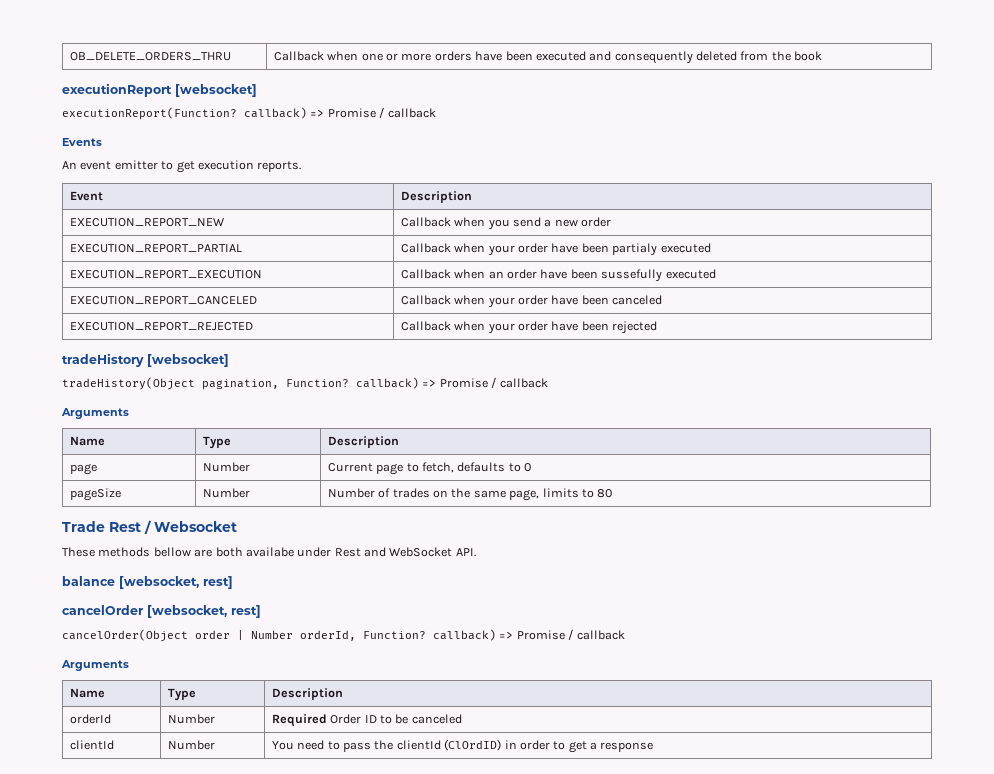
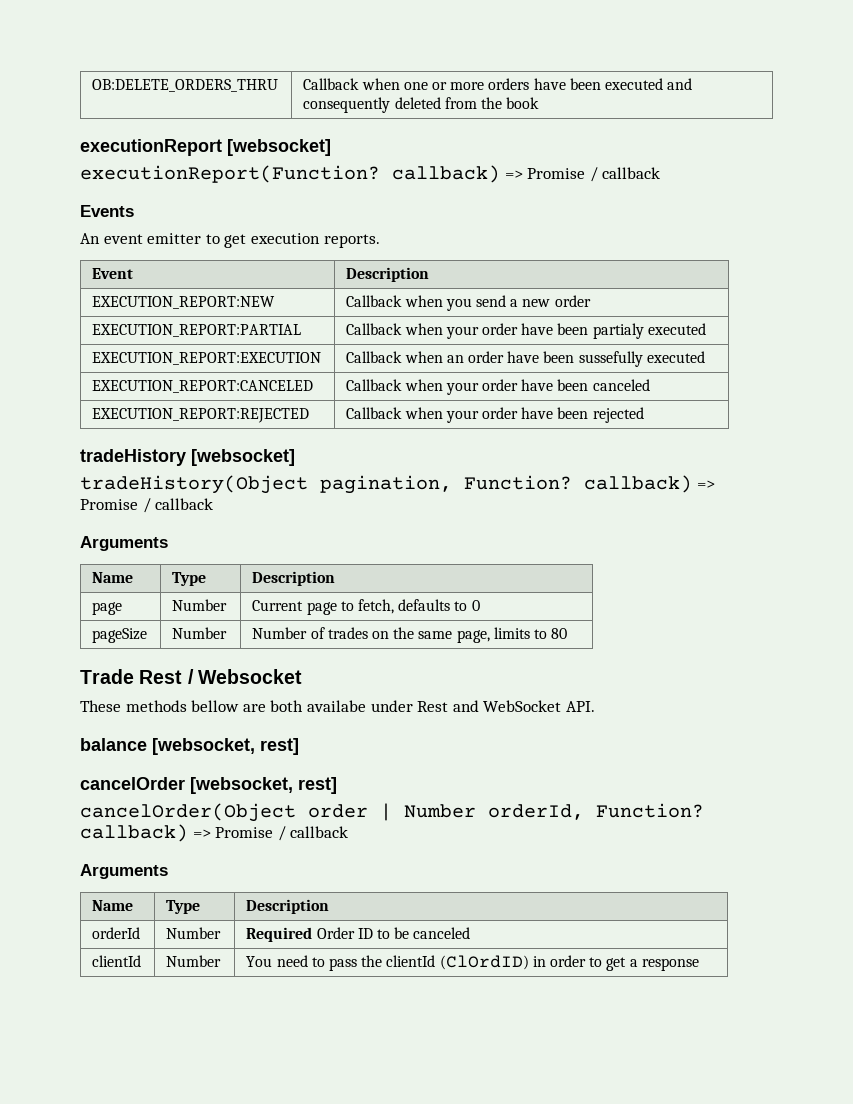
- OB_DELETE_ORDERS_THRU | Callback when one or more orders have been executed and consequently deleted from the book
+ OB:DELETE_ORDERS_THRU | Callback when one or more orders have been executed and consequently deleted from the book
- EXECUTION_REPORT_NEW | Callback when you send a new order
+ EXECUTION_REPORT:NEW | Callback when you send a new order
- EXECUTION_REPORT_PARTIAL | Callback when your order have been partialy executed
+ EXECUTION_REPORT:PARTIAL | Callback when your order have been partialy executed
- EXECUTION_REPORT_EXECUTION | Callback when an order have been sussefully executed
+ EXECUTION_REPORT:EXECUTION | Callback when an order have been sussefully executed
- EXECUTION_REPORT_CANCELED | Callback when your order have been canceled
+ EXECUTION_REPORT:CANCELED | Callback when your order have been canceled
- EXECUTION_REPORT_REJECTED | Callback when your order have been rejected
+ EXECUTION_REPORT:REJECTED | Callback when your order have been rejected

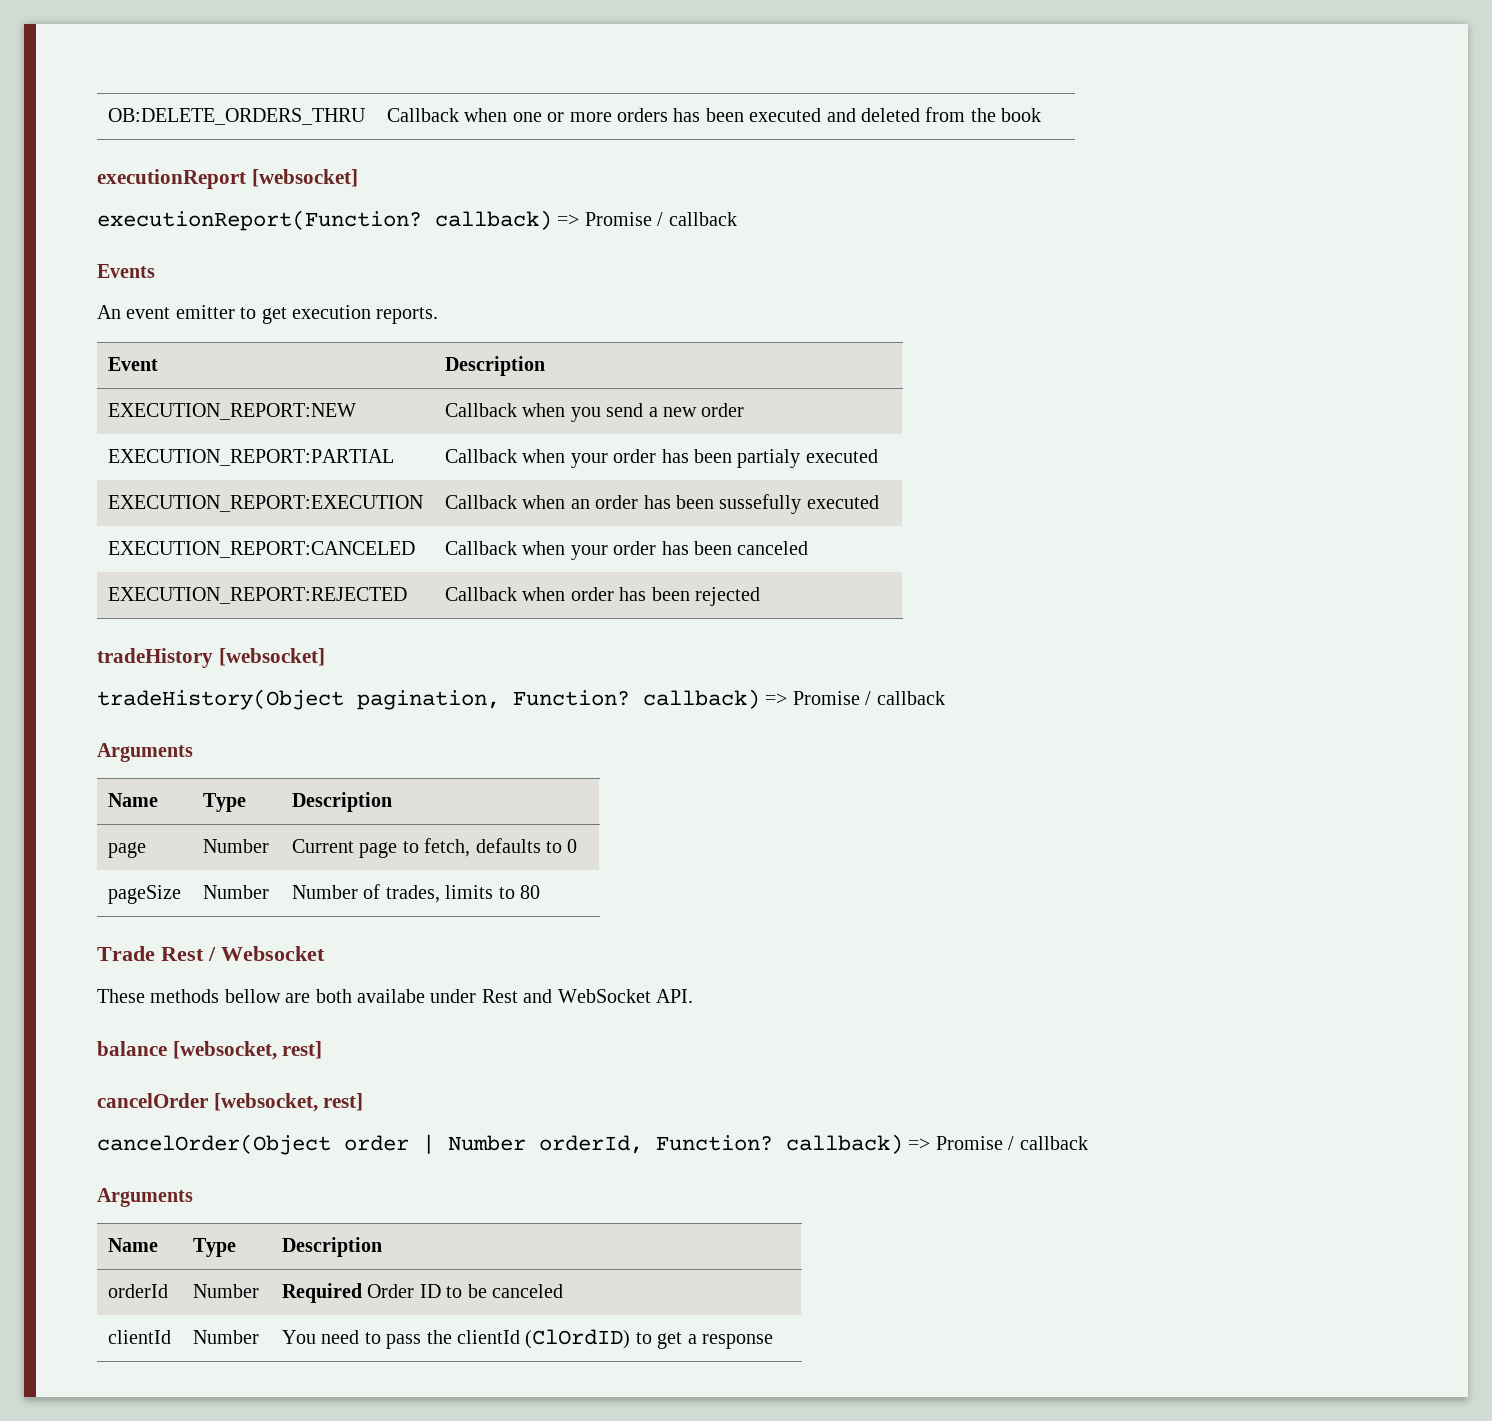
- OB:DELETE_ORDERS_THRU | Callback when one or more orders have been executed and consequently deleted from the book
+ OB:DELETE_ORDERS_THRU | Callback when one or more orders has been executed and deleted from the book
- EXECUTION_REPORT:PARTIAL | Callback when your order have been partialy executed
+ EXECUTION_REPORT:PARTIAL | Callback when your order has been partialy executed
- EXECUTION_REPORT:EXECUTION | Callback when an order have been sussefully executed
+ EXECUTION_REPORT:EXECUTION | Callback when an order has been sussefully executed
- EXECUTION_REPORT:CANCELED | Callback when your order have been canceled
+ EXECUTION_REPORT:CANCELED | Callback when your order has been canceled
- EXECUTION_REPORT:REJECTED | Callback when your order have been rejected
+ EXECUTION_REPORT:REJECTED | Callback when order has been rejected
- pageSize | Number | Number of trades on the same page, limits to 80
+ pageSize | Number | Number of trades, limits to 80
- clientId | Number | You need to pass the clientId (ClOrdID) in order to get a response
+ clientId | Number | You need to pass the clientId (ClOrdID) to get a response

